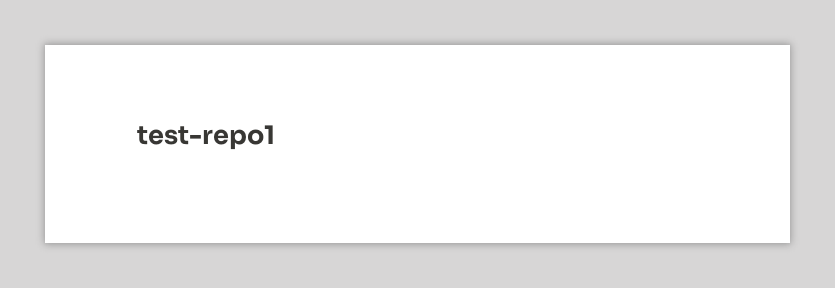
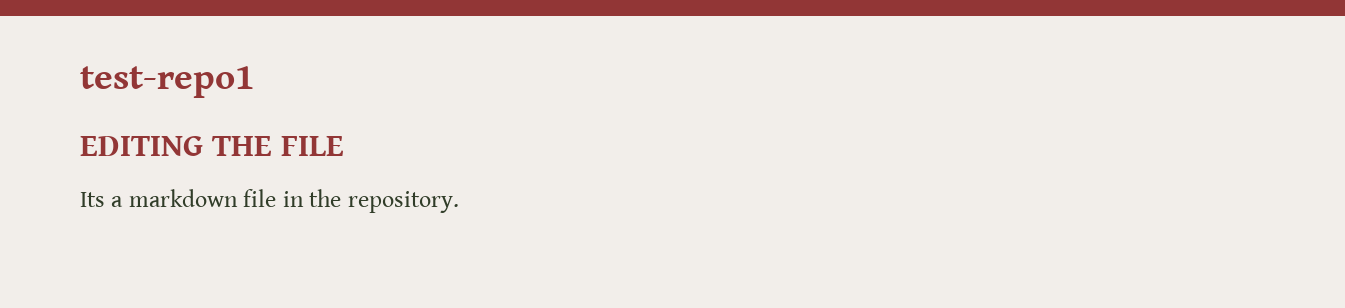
+ EDITING THE FILE
+ Its a markdown file in the repository.

